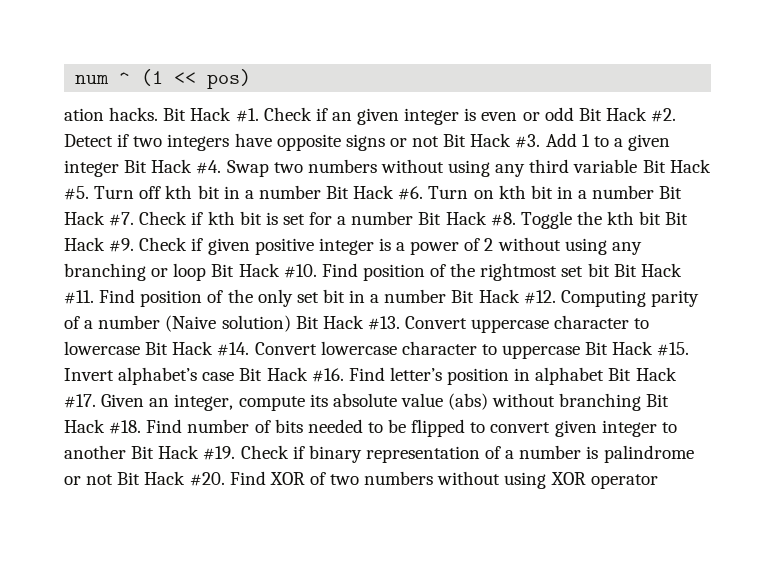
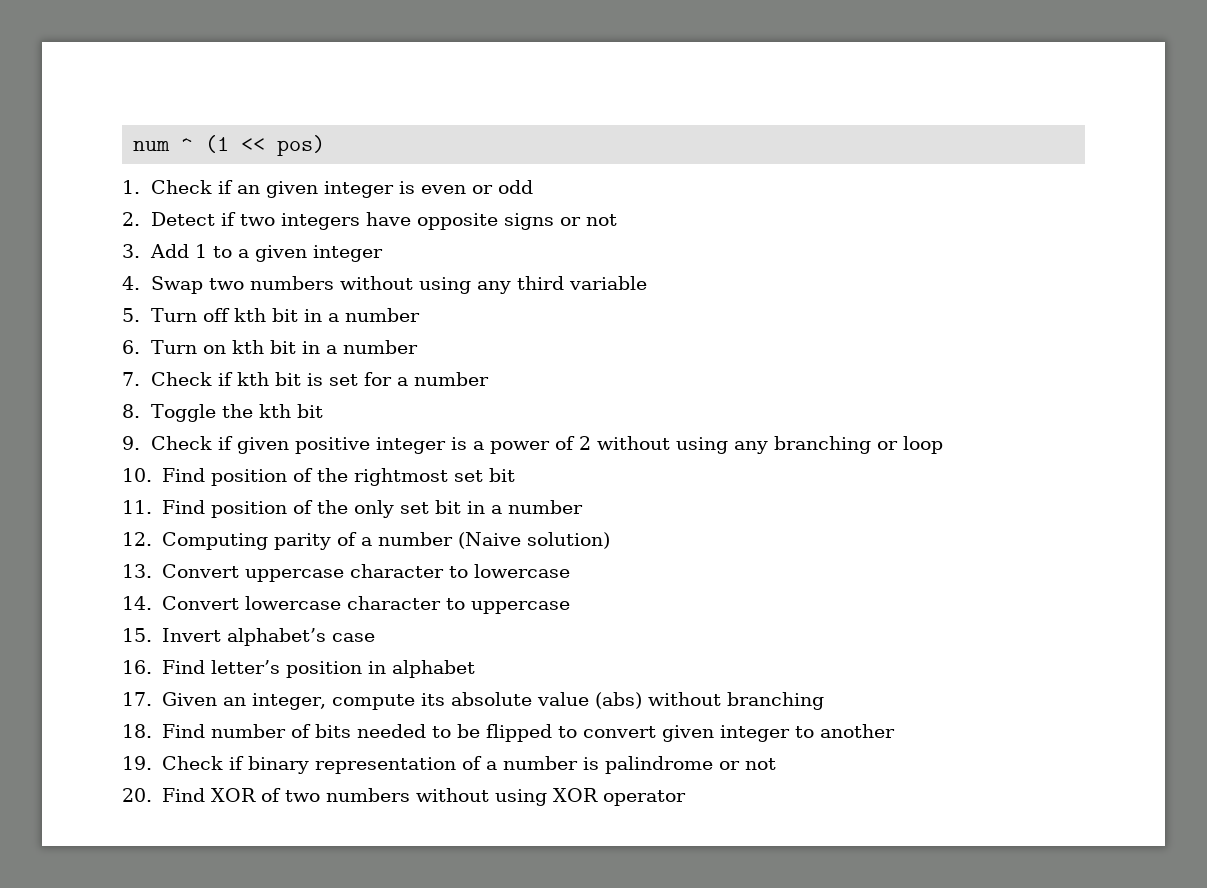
- ation hacks. Bit Hack #1. Check if an given integer is even or odd Bit Hack #2. Detect if two integers have opposite signs or not Bit Hack #3. Add 1 to a given integer Bit Hack #4. Swap two numbers without using any third variable Bit Hack #5. Turn off kth bit in a number Bit Hack #6. Turn on kth bit in a number Bit Hack #7. Check if kth bit is set for a number Bit Hack #8. Toggle the kth bit Bit Hack #9. Check if given positive integer is a power of 2 without using any branching or loop Bit Hack #10. Find position of the rightmost set bit Bit Hack #11. Find position of the only set bit in a number Bit Hack #12. Computing parity of a number (Naive solution) Bit Hack #13. Convert uppercase character to lowercase Bit Hack #14. Convert lowercase character to uppercase Bit Hack #15. Invert alphabet’s case Bit Hack #16. Find letter’s position in alphabet Bit Hack #17. Given an integer, compute its absolute value (abs) without branching Bit Hack #18. Find number of bits needed to be flipped to convert given integer to another Bit Hack #19. Check if binary representation of a number is palindrome or not Bit Hack #20. Find XOR of two numbers without using XOR operator
+ 1. Check if an given integer is even or odd
+ 2. Detect if two integers have opposite signs or not
+ 3. Add 1 to a given integer
+ 4. Swap two numbers without using any third variable
+ 5. Turn off kth bit in a number
+ 6. Turn on kth bit in a number
+ 7. Check if kth bit is set for a number
+ 8. Toggle the kth bit
+ 9. Check if given positive integer is a power of 2 without using any branching or loop
+ 10. Find position of the rightmost set bit
+ 11. Find position of the only set bit in a number
+ 12. Computing parity of a number (Naive solution)
+ 13. Convert uppercase character to lowercase
+ 14. Convert lowercase character to uppercase
+ 15. Invert alphabet’s case
+ 16. Find letter’s position in alphabet
+ 17. Given an integer, compute its absolute value (abs) without branching
+ 18. Find number of bits needed to be flipped to convert given integer to another
+ 19. Check if binary representation of a number is palindrome or not
+ 20. Find XOR of two numbers without using XOR operator

